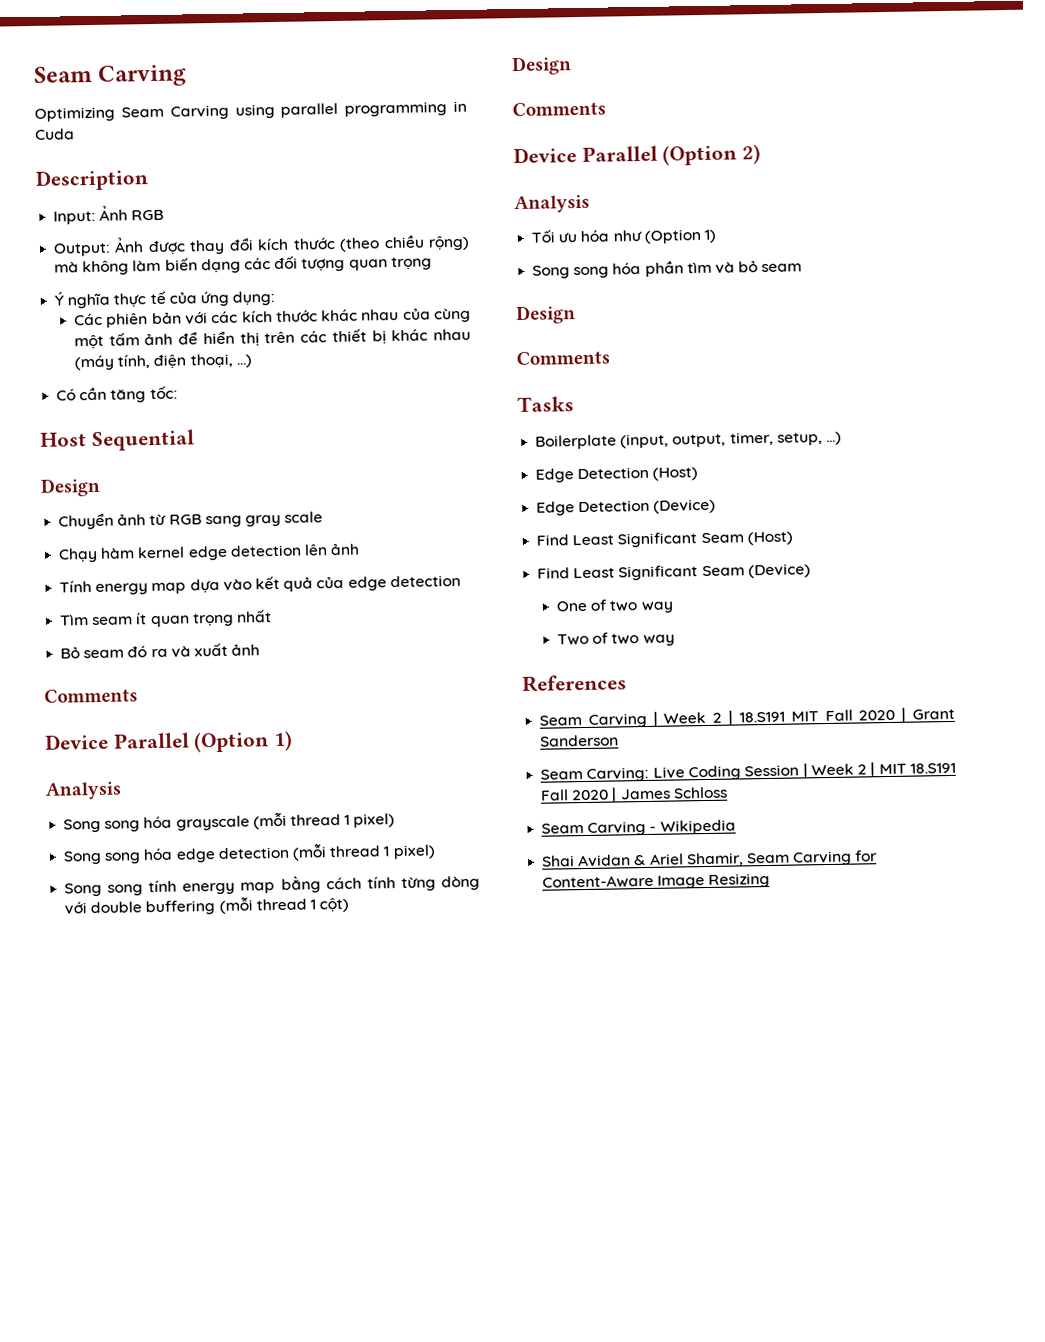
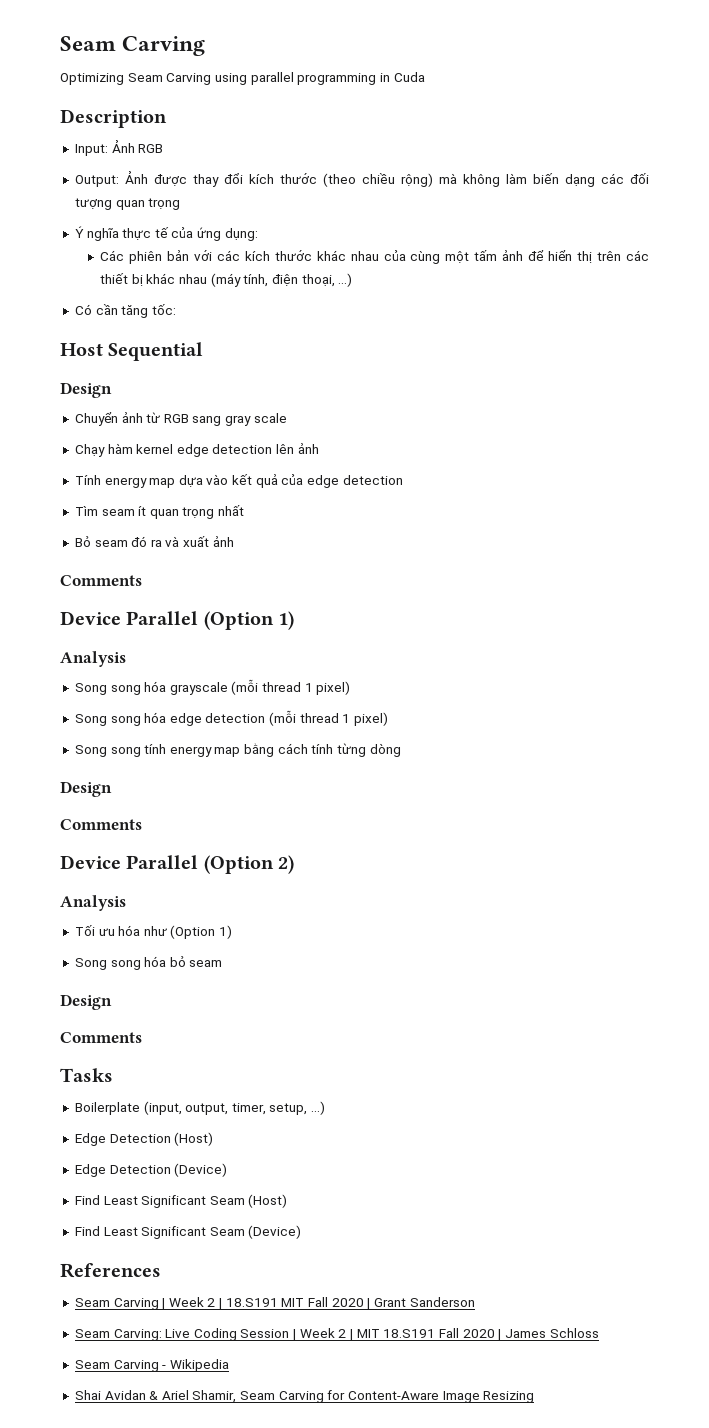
- Song song tính energy map bằng cách tính từng dòng với double buffering (mỗi thread 1 cột)
+ Song song tính energy map bằng cách tính từng dòng
- Song song hóa phần tìm và bỏ seam
+ Song song hóa bỏ seam
- One of two way
- Two of two way

